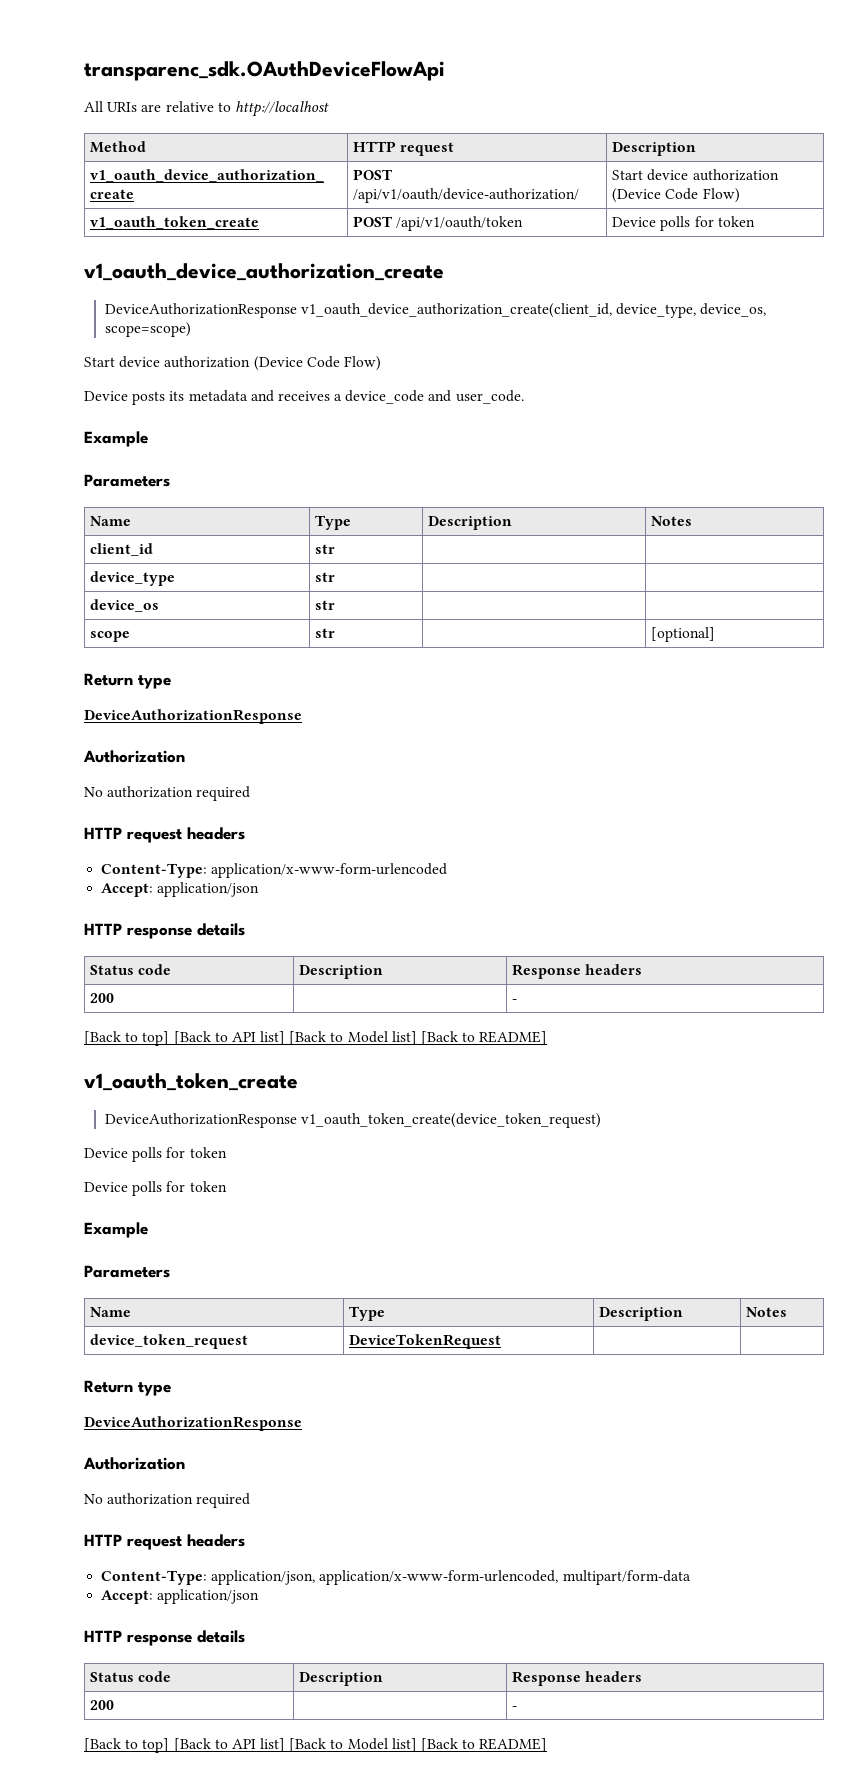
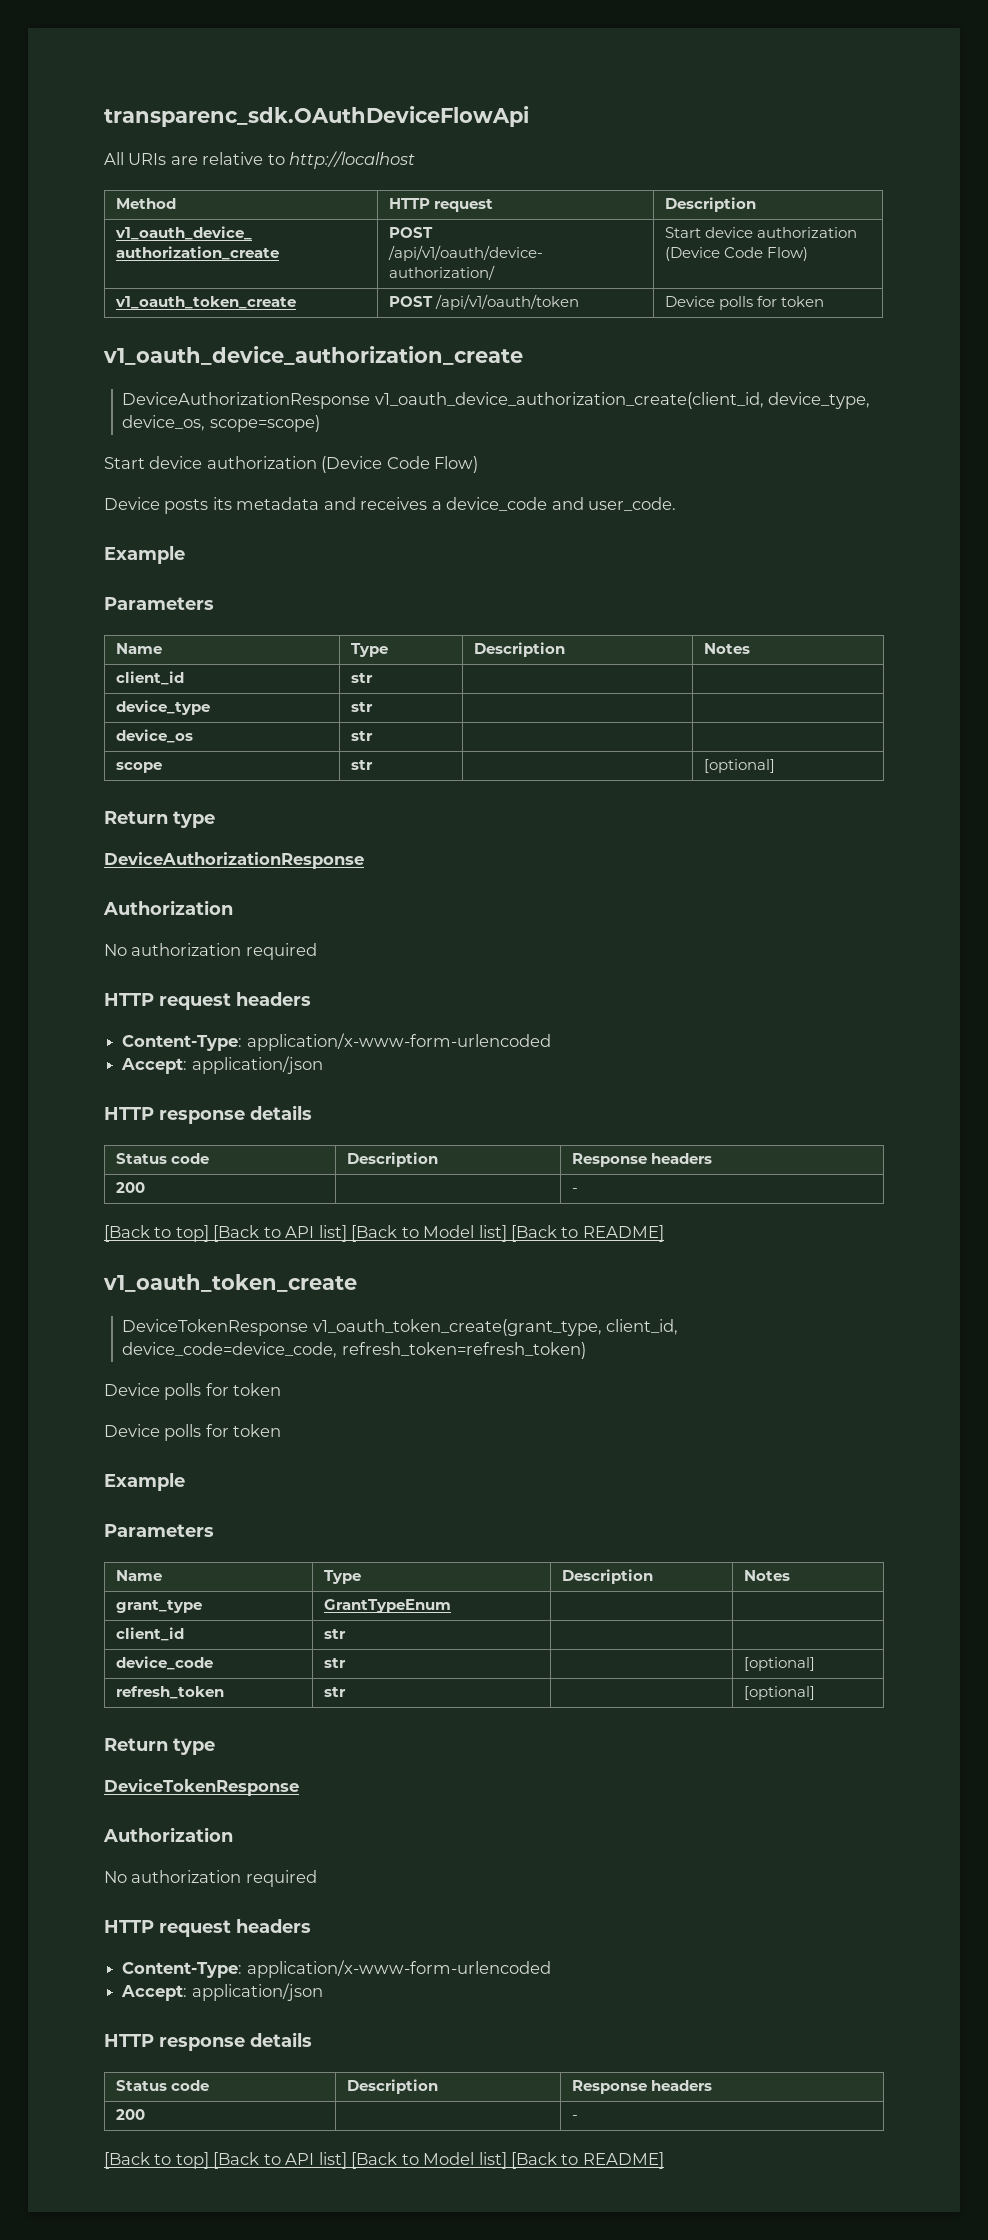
- DeviceAuthorizationResponse v1_oauth_token_create(device_token_request)
+ DeviceTokenResponse v1_oauth_token_create(grant_type, client_id, device_code=device_code, refresh_token=refresh_token)
- device_token_request | DeviceTokenRequest | |
+ grant_type | GrantTypeEnum | |
+ client_id | str | |
+ device_code | str | | [optional]
+ refresh_token | str | | [optional]
  Return type
- DeviceAuthorizationResponse
+ DeviceTokenResponse
  Authorization
  No authorization required
  HTTP request headers
- Content-Type: application/json, application/x-www-form-urlencoded, multipart/form-data
+ Content-Type: application/x-www-form-urlencoded

